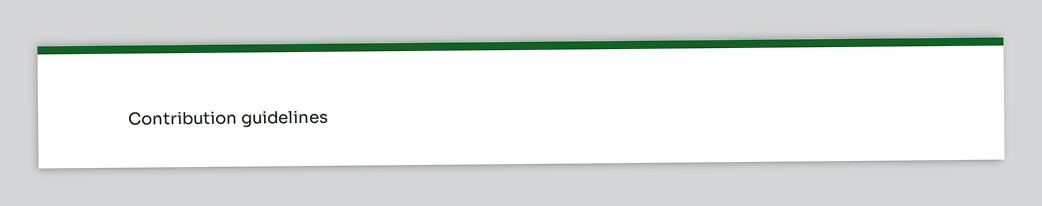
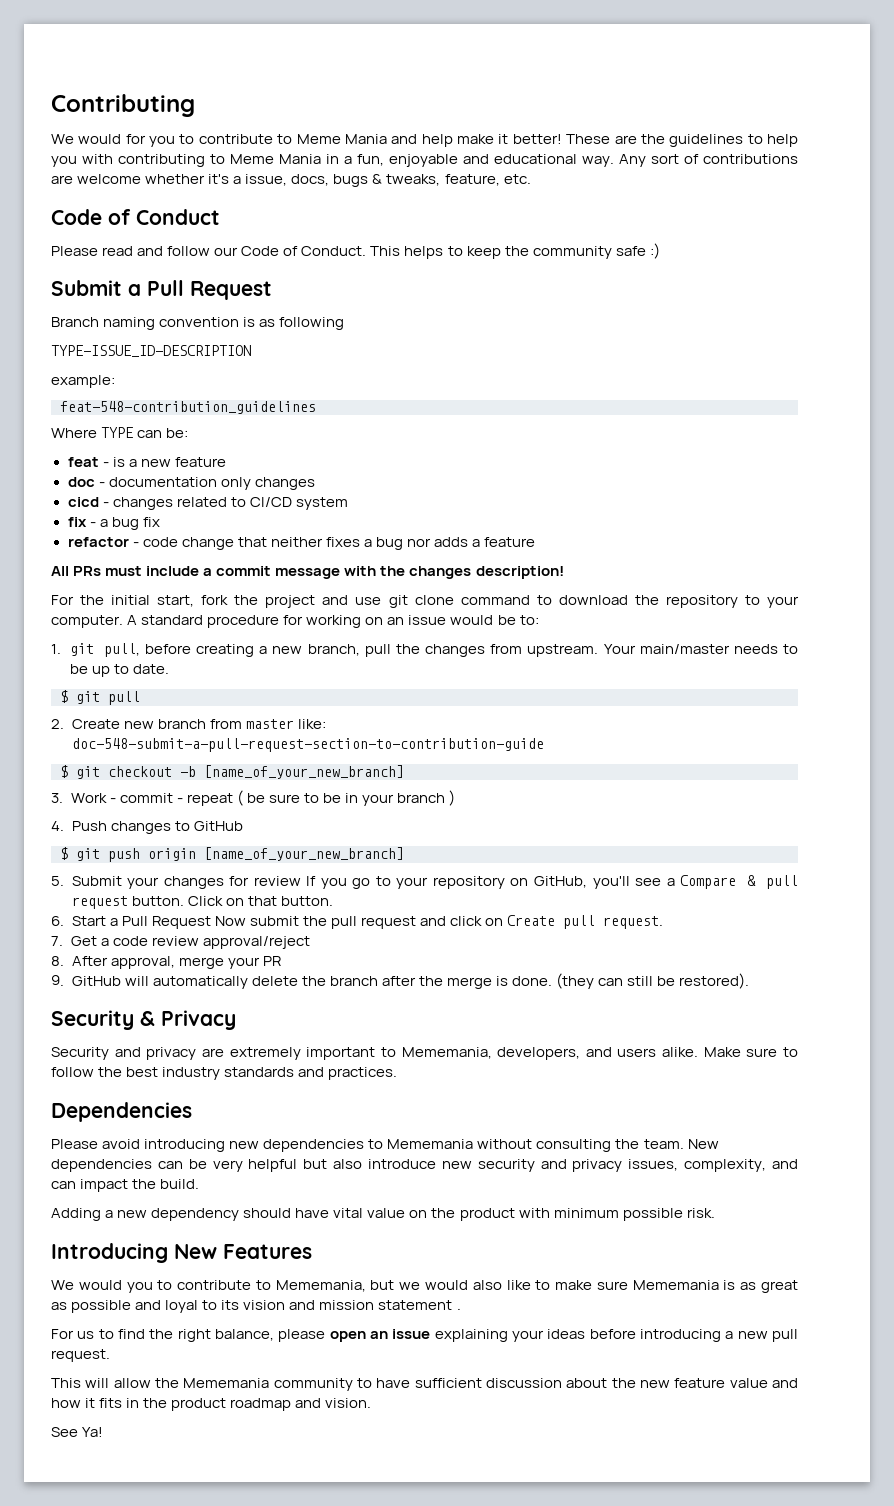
- Contribution guidelines
+ Contributing
+ We would for you to contribute to Meme Mania and help make it better! These are the guidelines to help you with contributing to Meme Mania in a fun, enjoyable and educational way. Any sort of contributions are welcome whether it's a issue, docs, bugs & tweaks, feature, etc.
+ Code of Conduct
+ Please read and follow our Code of Conduct. This helps to keep the community safe :)
+ Submit a Pull Request
+ Branch naming convention is as following
+ TYPE-ISSUE_ID-DESCRIPTION
+ example:
+ feat-548-contribution_guidelines
+ Where TYPE can be:
+ feat - is a new feature
+ doc - documentation only changes
+ cicd - changes related to CI/CD system
+ fix - a bug fix
+ refactor - code change that neither fixes a bug nor adds a feature
+ All PRs must include a commit message with the changes description!
+ For the initial start, fork the project and use git clone command to download the repository to your computer. A standard procedure for working on an issue would be to:
+ 1. git pull, before creating a new branch, pull the changes from upstream. Your main/master needs to be up to date.
+ $ git pull
+ 2. Create new branch from master like: doc-548-submit-a-pull-request-section-to-contribution-guide
+ $ git checkout -b [name_of_your_new_branch]
+ 3. Work - commit - repeat ( be sure to be in your branch )
+ 4. Push changes to GitHub
+ $ git push origin [name_of_your_new_branch]
+ 5. Submit your changes for review If you go to your repository on GitHub, you'll see a Compare & pull request button. Click on that button.
+ 6. Start a Pull Request Now submit the pull request and click on Create pull request.
+ 7. Get a code review approval/reject
+ 8. After approval, merge your PR
+ 9. GitHub will automatically delete the branch after the merge is done. (they can still be restored).
+ Security & Privacy
+ Security and privacy are extremely important to Mememania, developers, and users alike. Make sure to follow the best industry standards and practices.
+ Dependencies
+ Please avoid introducing new dependencies to Mememania without consulting the team. New dependencies can be very helpful but also introduce new security and privacy issues, complexity, and can impact the build.
+ Adding a new dependency should have vital value on the product with minimum possible risk.
+ Introducing New Features
+ We would you to contribute to Mememania, but we would also like to make sure Mememania is as great as possible and loyal to its vision and mission statement .
+ For us to find the right balance, please open an issue explaining your ideas before introducing a new pull request.
+ This will allow the Mememania community to have sufficient discussion about the new feature value and how it fits in the product roadmap and vision.
+ See Ya!

